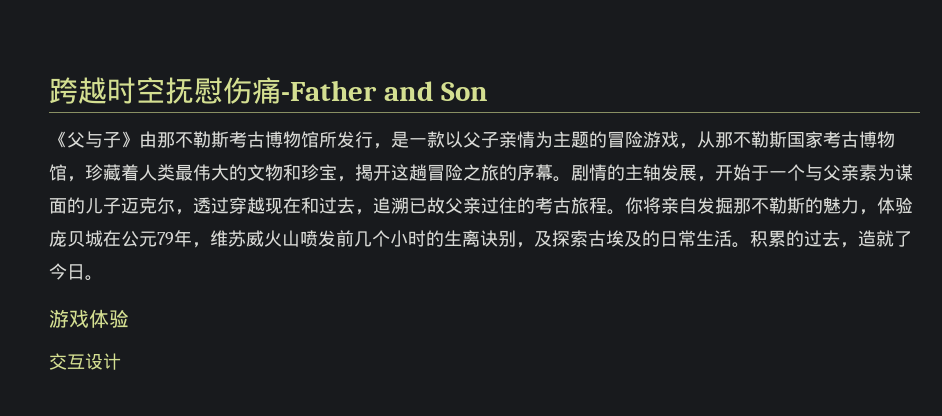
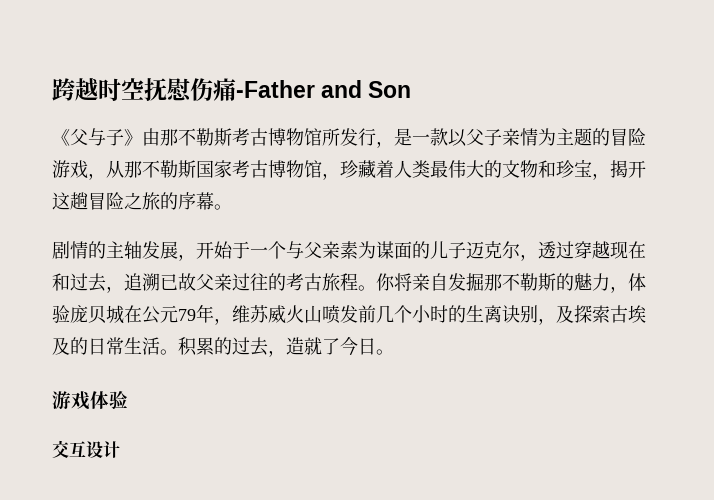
- 《父与子》由那不勒斯考古博物馆所发行，是一款以父子亲情为主题的冒险游戏，从那不勒斯国家考古博物馆，珍藏着人类最伟大的文物和珍宝，揭开这趟冒险之旅的序幕。剧情的主轴发展，开始于一个与父亲素为谋面的儿子迈克尔，透过穿越现在和过去，追溯已故父亲过往的考古旅程。
+ 《父与子》由那不勒斯考古博物馆所发行，是一款以父子亲情为主题的冒险游戏，从那不勒斯国家考古博物馆，珍藏着人类最伟大的文物和珍宝，揭开这趟冒险之旅的序幕。
+ 剧情的主轴发展，开始于一个与父亲素为谋面的儿子迈克尔，透过穿越现在和过去，追溯已故父亲过往的考古旅程。

